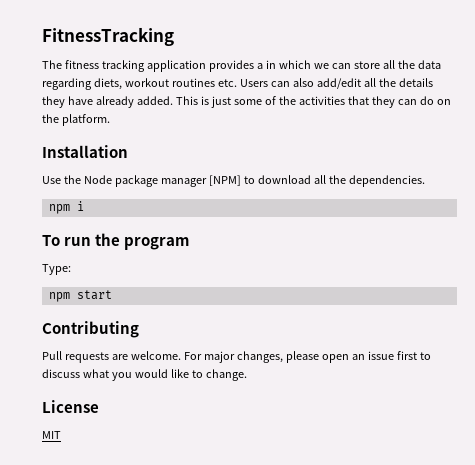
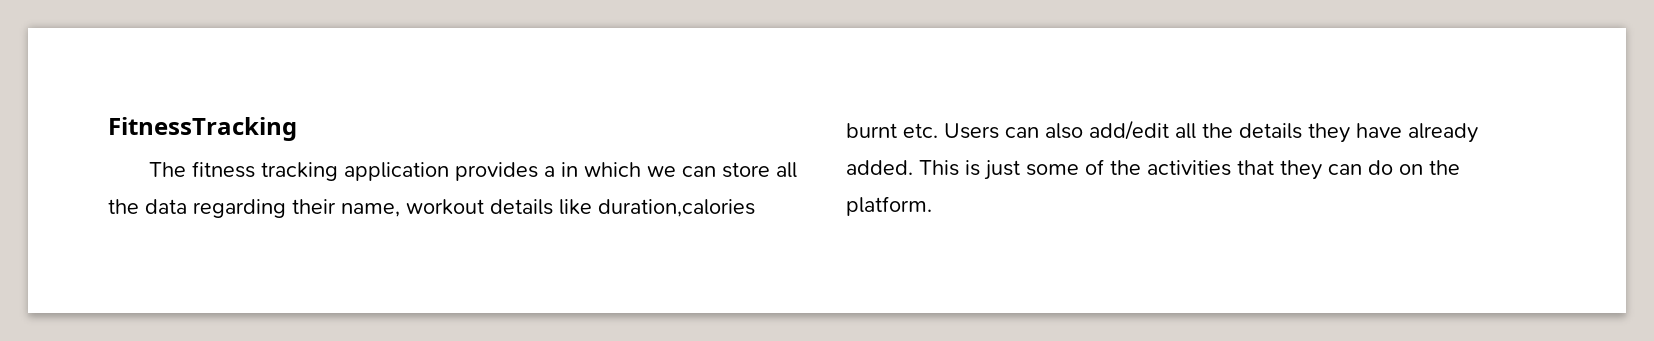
- The fitness tracking application provides a in which we can store all the data regarding diets, workout routines etc. Users can also add/edit all the details they have already added.
+ The fitness tracking application provides a in which we can store all the data regarding their name, workout details like duration,calories burnt etc. Users can also add/edit all the details they have already added.
- Installation
- Use the Node package manager [NPM] to download all the dependencies.
- npm i
- To run the program
- Type:
- npm start
- Contributing
- Pull requests are welcome. For major changes, please open an issue first to discuss what you would like to change.
- License
- MIT

